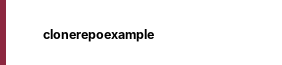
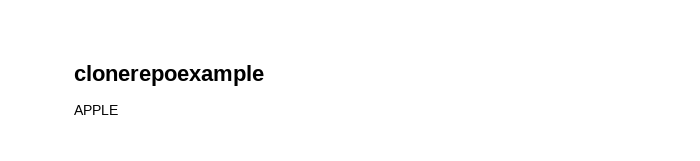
+ APPLE

